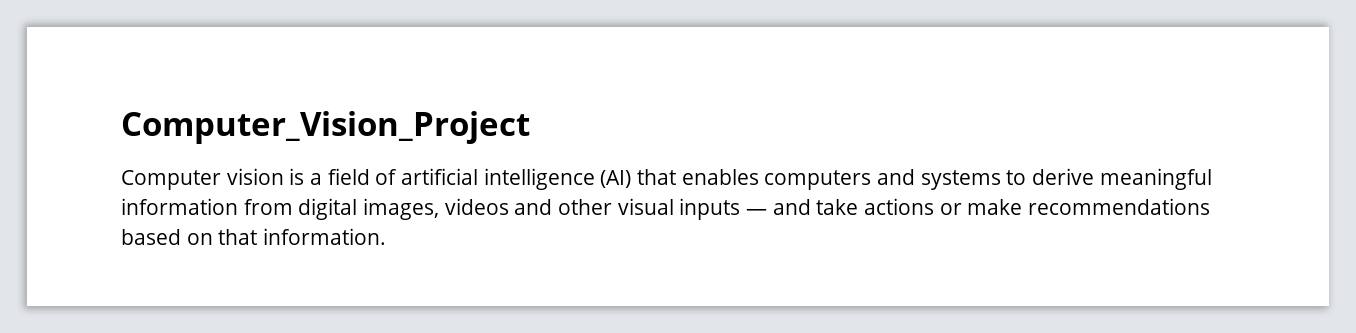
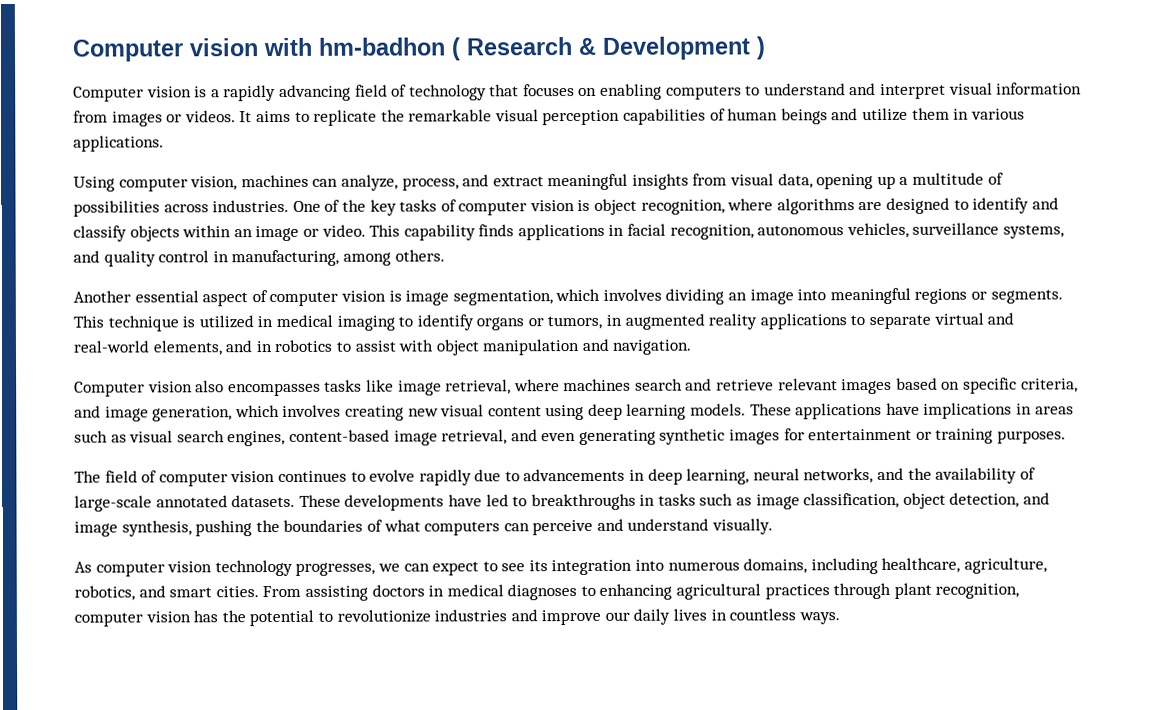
- Computer_Vision_Project
- Computer vision is a field of artificial intelligence (AI) that enables computers and systems to derive meaningful information from digital images, videos and other visual inputs — and take actions or make recommendations based on that information.
+ Computer vision with hm-badhon ( Research & Development )
+ Computer vision is a rapidly advancing field of technology that focuses on enabling computers to understand and interpret visual information from images or videos. It aims to replicate the remarkable visual perception capabilities of human beings and utilize them in various applications.
+ Using computer vision, machines can analyze, process, and extract meaningful insights from visual data, opening up a multitude of possibilities across industries. One of the key tasks of computer vision is object recognition, where algorithms are designed to identify and classify objects within an image or video. This capability finds applications in facial recognition, autonomous vehicles, surveillance systems, and quality control in manufacturing, among others.
+ Another essential aspect of computer vision is image segmentation, which involves dividing an image into meaningful regions or segments. This technique is utilized in medical imaging to identify organs or tumors, in augmented reality applications to separate virtual and real-world elements, and in robotics to assist with object manipulation and navigation.
+ Computer vision also encompasses tasks like image retrieval, where machines search and retrieve relevant images based on specific criteria, and image generation, which involves creating new visual content using deep learning models. These applications have implications in areas such as visual search engines, content-based image retrieval, and even generating synthetic images for entertainment or training purposes.
+ The field of computer vision continues to evolve rapidly due to advancements in deep learning, neural networks, and the availability of large-scale annotated datasets. These developments have led to breakthroughs in tasks such as image classification, object detection, and image synthesis, pushing the boundaries of what computers can perceive and understand visually.
+ As computer vision technology progresses, we can expect to see its integration into numerous domains, including healthcare, agriculture, robotics, and smart cities. From assisting doctors in medical diagnoses to enhancing agricultural practices through plant recognition, computer vision has the potential to revolutionize industries and improve our daily lives in countless ways.

